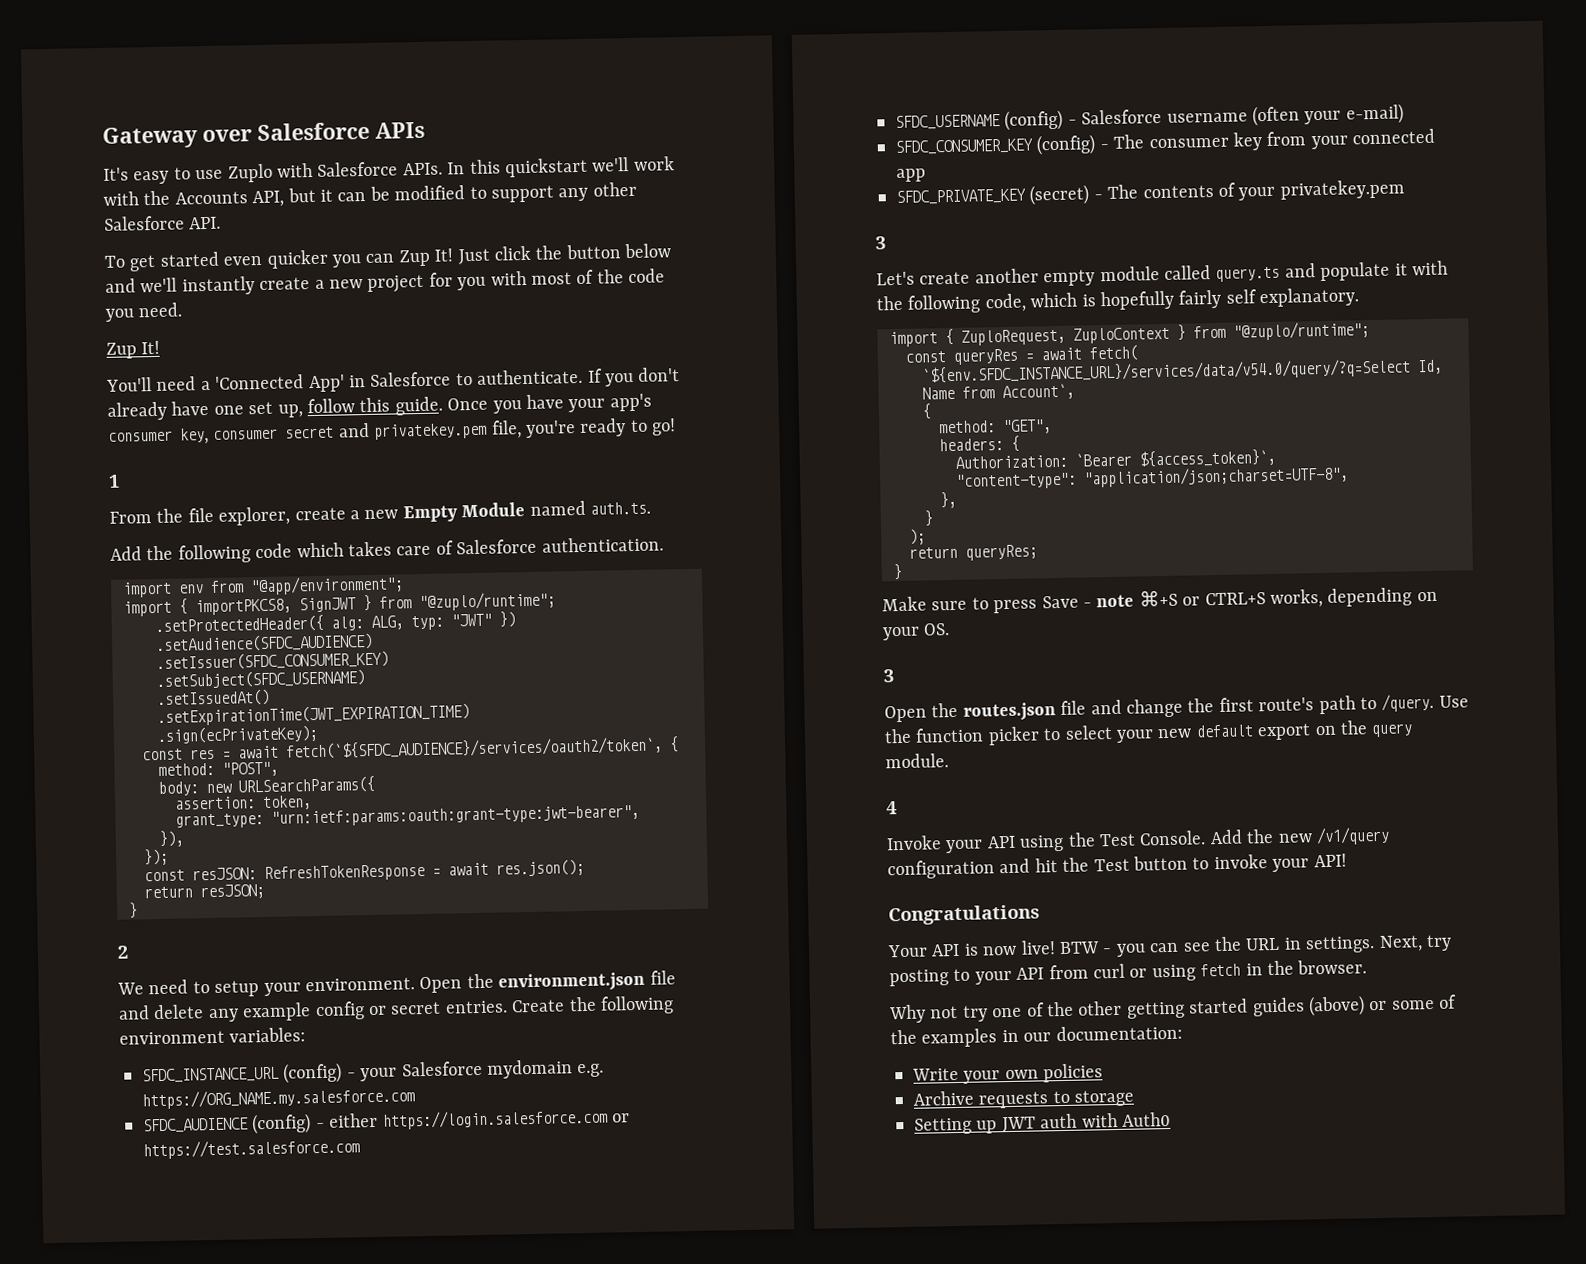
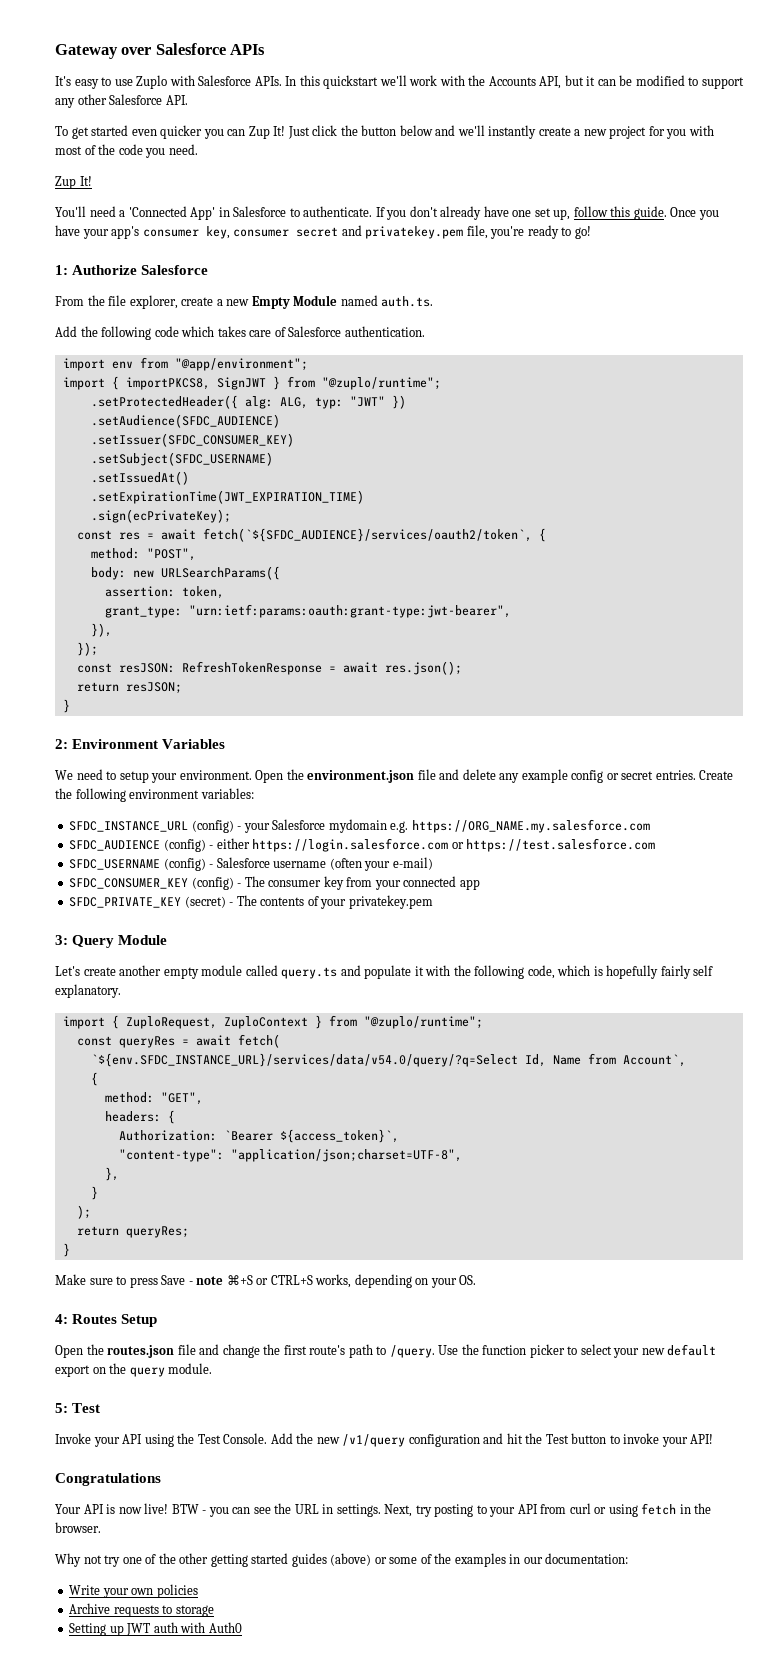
- 1
+ 1: Authorize Salesforce
- 2
+ 2: Environment Variables
  SFDC_PRIVATE_KEY (secret) - The contents of your privatekey.pem
- 3
+ 3: Query Module
  Make sure to press Save - note ⌘+S or CTRL+S works, depending on your OS.
- 3
+ 4: Routes Setup
- 4
+ 5: Test

